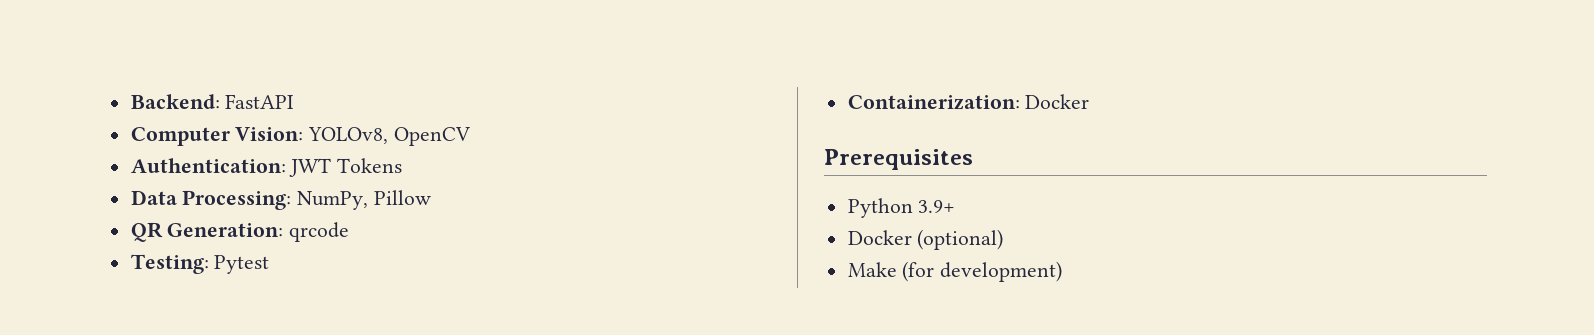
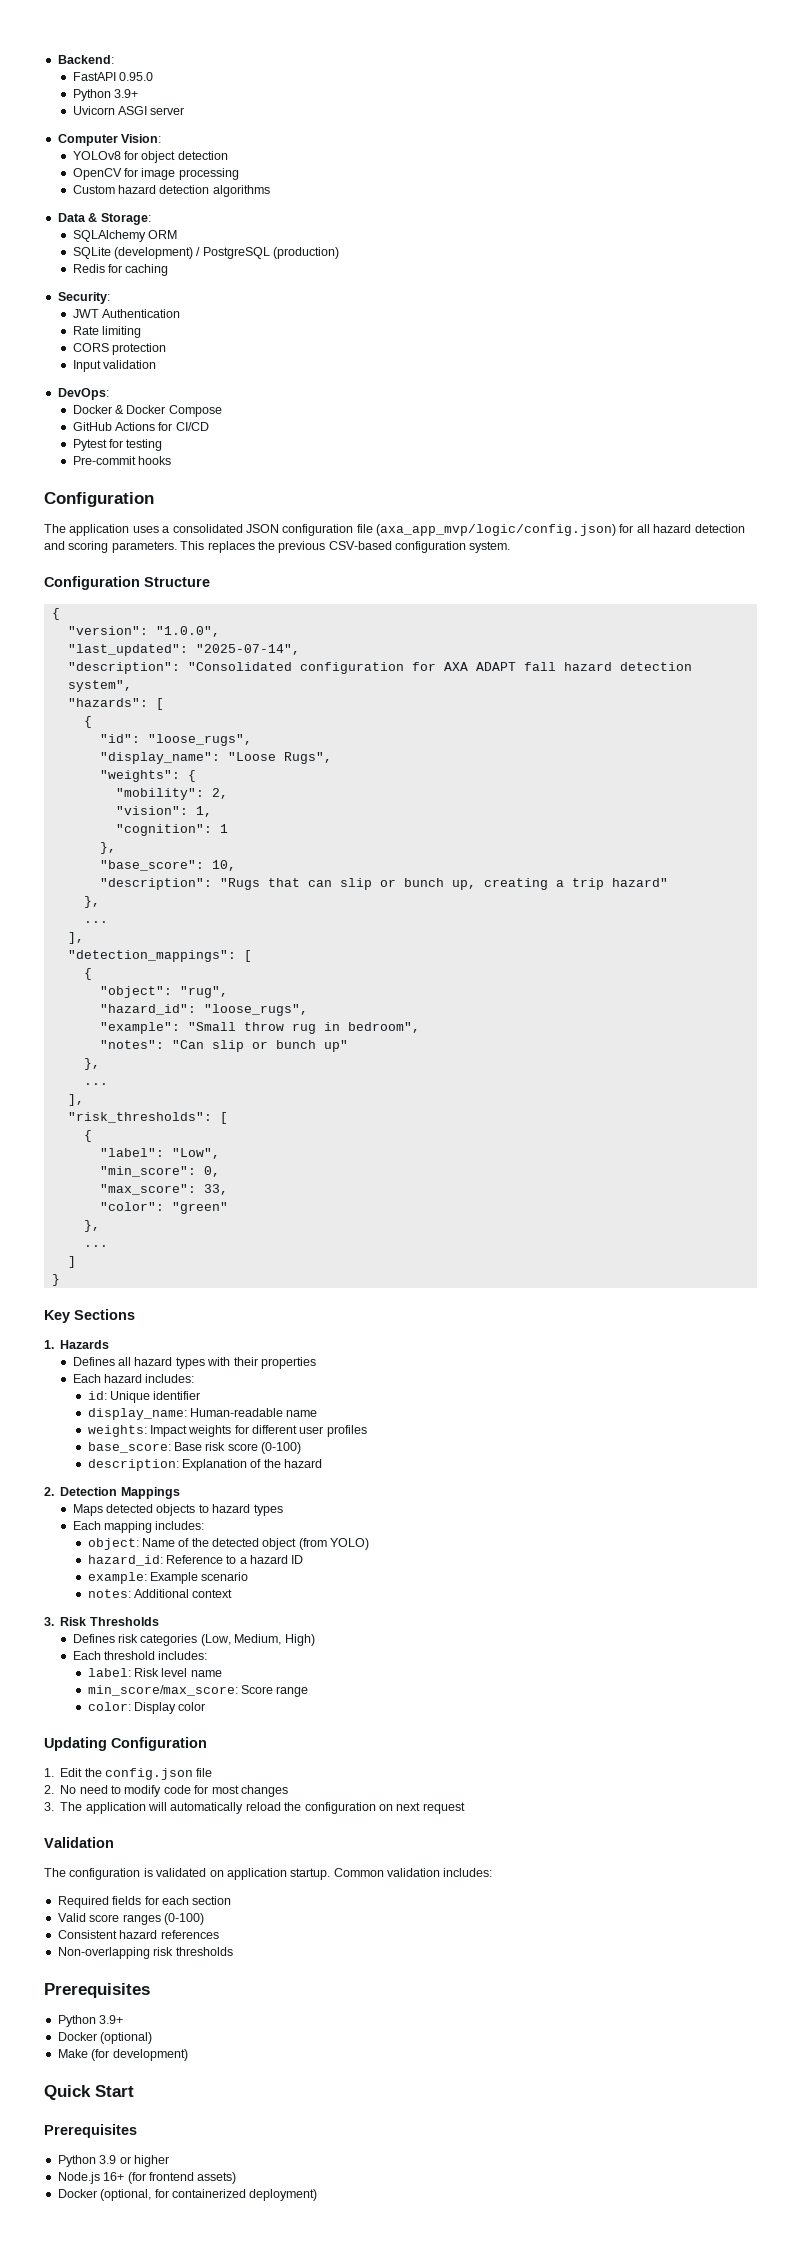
- Backend: FastAPI
- Computer Vision: YOLOv8, OpenCV
- Authentication: JWT Tokens
- Data Processing: NumPy, Pillow
- QR Generation: qrcode
- Testing: Pytest
- Containerization: Docker
+ Backend:
+ FastAPI 0.95.0
+ Python 3.9+
+ Uvicorn ASGI server
+ Computer Vision:
+ YOLOv8 for object detection
+ OpenCV for image processing
+ Custom hazard detection algorithms
+ Data & Storage:
+ SQLAlchemy ORM
+ SQLite (development) / PostgreSQL (production)
+ Redis for caching
+ Security:
+ JWT Authentication
+ Rate limiting
+ CORS protection
+ Input validation
+ DevOps:
+ Docker & Docker Compose
+ GitHub Actions for CI/CD
+ Pytest for testing
+ Pre-commit hooks
+ Configuration
+ The application uses a consolidated JSON configuration file (axa_app_mvp/logic/config.json) for all hazard detection and scoring parameters. This replaces the previous CSV-based configuration system.
+ Configuration Structure
+ {
+ "version": "1.0.0",
+ "last_updated": "2025-07-14",
+ "description": "Consolidated configuration for AXA ADAPT fall hazard detection system",
+ "hazards": [
+ {
+ "id": "loose_rugs",
+ "display_name": "Loose Rugs",
+ "weights": {
+ "mobility": 2,
+ "vision": 1,
+ "cognition": 1
+ },
+ "base_score": 10,
+ "description": "Rugs that can slip or bunch up, creating a trip hazard"
+ },
+ ...
+ ],
+ "detection_mappings": [
+ {
+ "object": "rug",
+ "hazard_id": "loose_rugs",
+ "example": "Small throw rug in bedroom",
+ "notes": "Can slip or bunch up"
+ },
+ ...
+ ],
+ "risk_thresholds": [
+ {
+ "label": "Low",
+ "min_score": 0,
+ "max_score": 33,
+ "color": "green"
+ },
+ ...
+ ]
+ }
+ Key Sections
+ 1. Hazards
+ Defines all hazard types with their properties
+ Each hazard includes:
+ id: Unique identifier
+ display_name: Human-readable name
+ weights: Impact weights for different user profiles
+ base_score: Base risk score (0-100)
+ description: Explanation of the hazard
+ 2. Detection Mappings
+ Maps detected objects to hazard types
+ Each mapping includes:
+ object: Name of the detected object (from YOLO)
+ hazard_id: Reference to a hazard ID
+ example: Example scenario
+ notes: Additional context
+ 3. Risk Thresholds
+ Defines risk categories (Low, Medium, High)
+ Each threshold includes:
+ label: Risk level name
+ min_score/max_score: Score range
+ color: Display color
+ Updating Configuration
+ 1. Edit the config.json file
+ 2. No need to modify code for most changes
+ 3. The application will automatically reload the configuration on next request
+ Validation
+ The configuration is validated on application startup. Common validation includes:
+ Required fields for each section
+ Valid score ranges (0-100)
+ Consistent hazard references
+ Non-overlapping risk thresholds
+ Quick Start
+ Prerequisites
+ Python 3.9 or higher
+ Node.js 16+ (for frontend assets)
+ Docker (optional, for containerized deployment)

